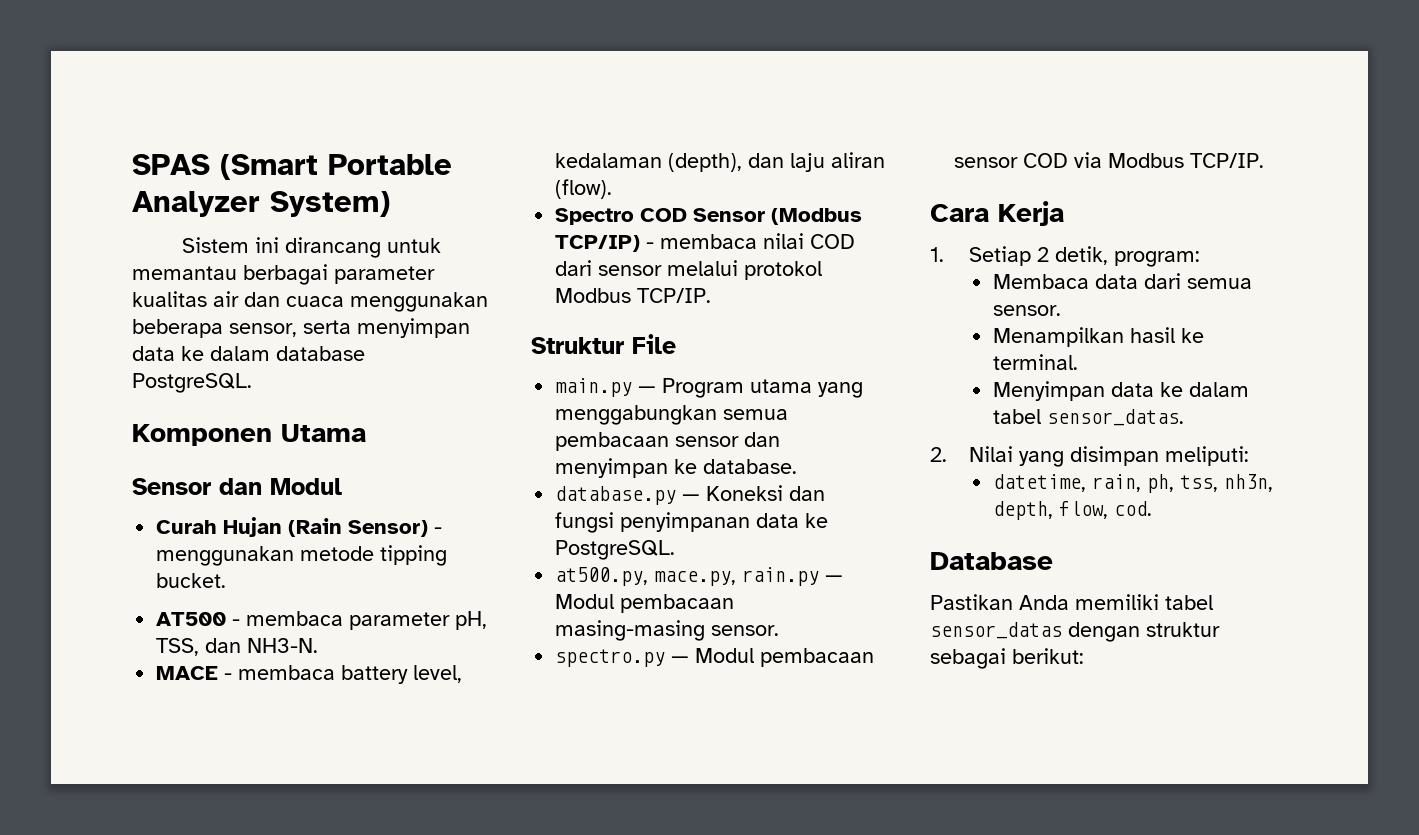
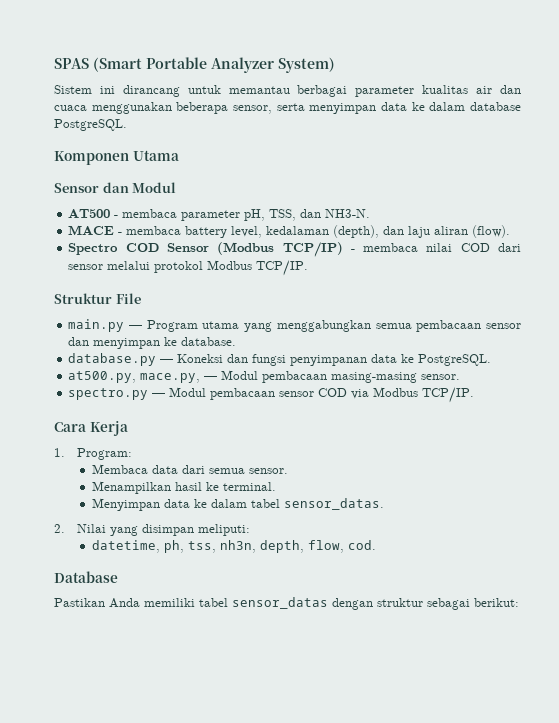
- Curah Hujan (Rain Sensor) - menggunakan metode tipping bucket.
- at500.py, mace.py, rain.py — Modul pembacaan masing-masing sensor.
+ at500.py, mace.py, — Modul pembacaan masing-masing sensor.
- 1. Setiap 2 detik, program:
+ 1. Program:
- datetime, rain, ph, tss, nh3n, depth, flow, cod.
+ datetime, ph, tss, nh3n, depth, flow, cod.

